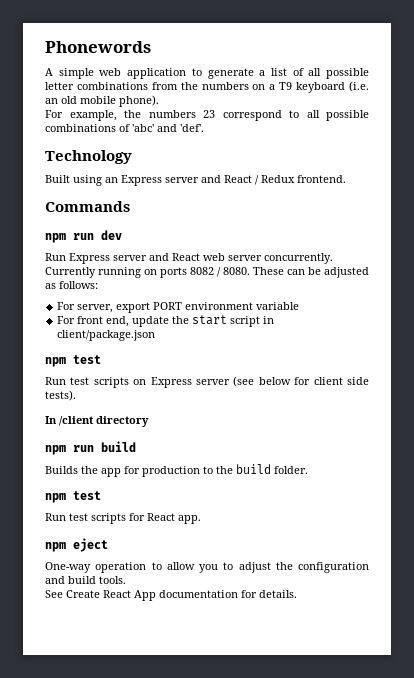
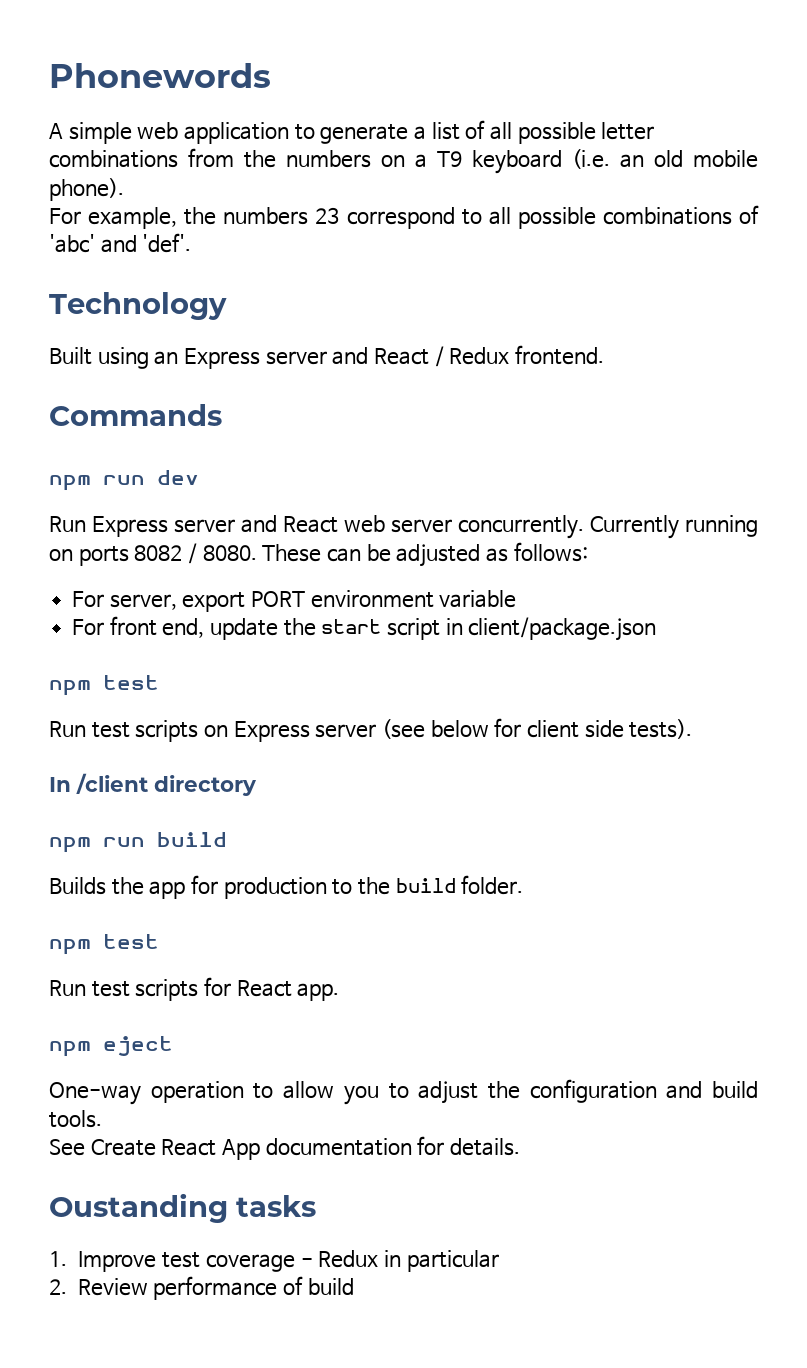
+ Oustanding tasks
+ 1. Improve test coverage - Redux in particular
+ 2. Review performance of build

